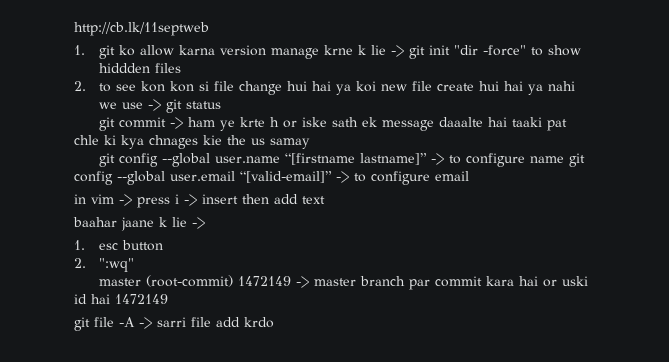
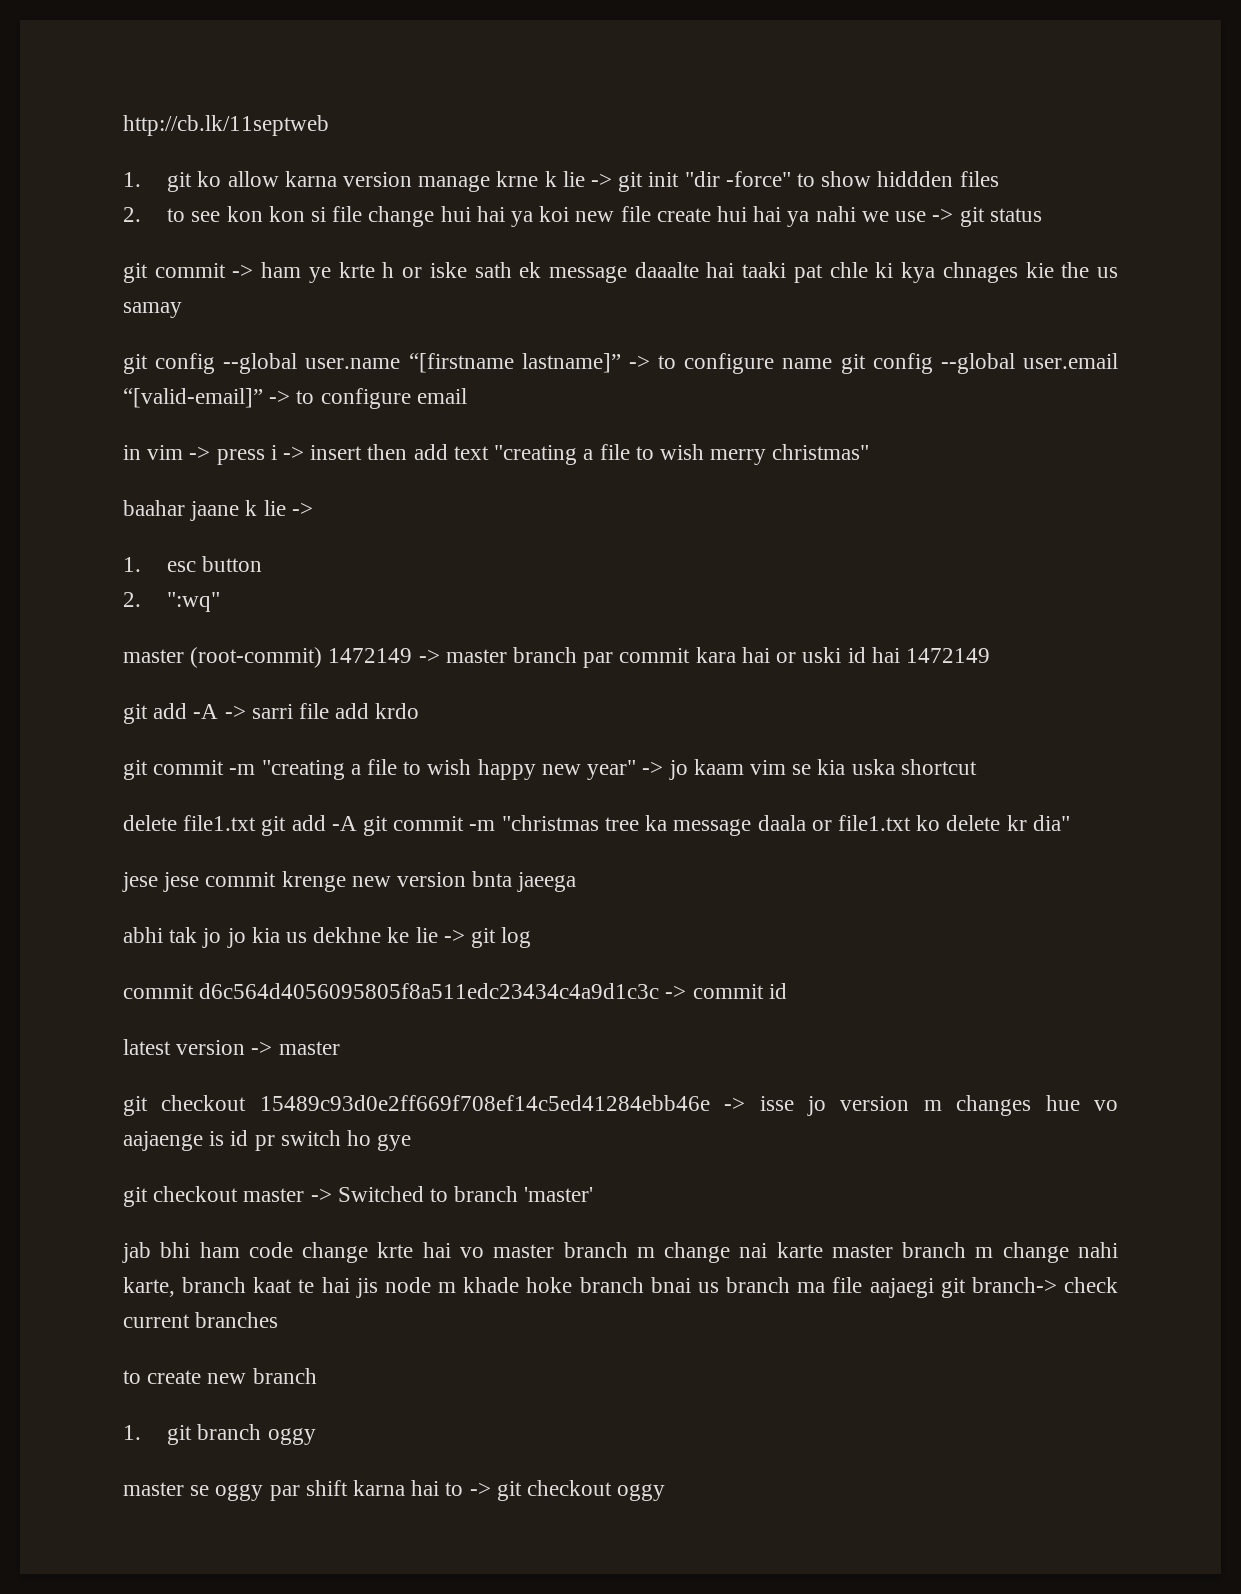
- in vim -> press i -> insert then add text
+ in vim -> press i -> insert then add text "creating a file to wish merry christmas"
- git file -A -> sarri file add krdo
+ git add -A -> sarri file add krdo
+ git commit -m "creating a file to wish happy new year" -> jo kaam vim se kia uska shortcut
+ delete file1.txt git add -A git commit -m "christmas tree ka message daala or file1.txt ko delete kr dia"
+ jese jese commit krenge new version bnta jaeega
+ abhi tak jo jo kia us dekhne ke lie -> git log
+ commit d6c564d4056095805f8a511edc23434c4a9d1c3c -> commit id
+ latest version -> master
+ git checkout 15489c93d0e2ff669f708ef14c5ed41284ebb46e -> isse jo version m changes hue vo aajaenge is id pr switch ho gye
+ git checkout master -> Switched to branch 'master'
+ jab bhi ham code change krte hai vo master branch m change nai karte master branch m change nahi karte, branch kaat te hai jis node m khade hoke branch bnai us branch ma file aajaegi git branch-> check current branches
+ to create new branch
+ 1. git branch oggy
+ master se oggy par shift karna hai to -> git checkout oggy

